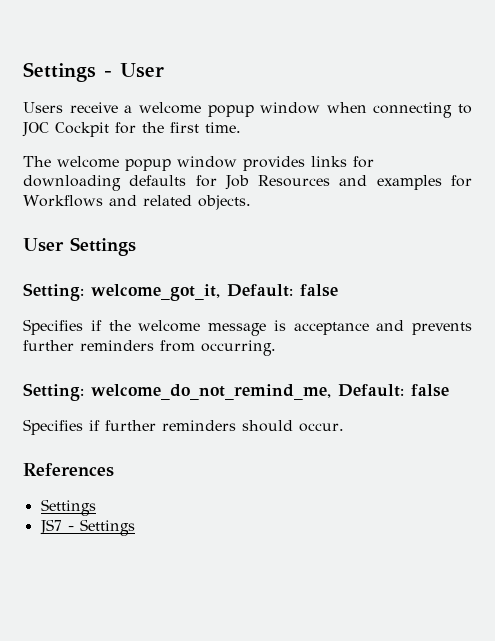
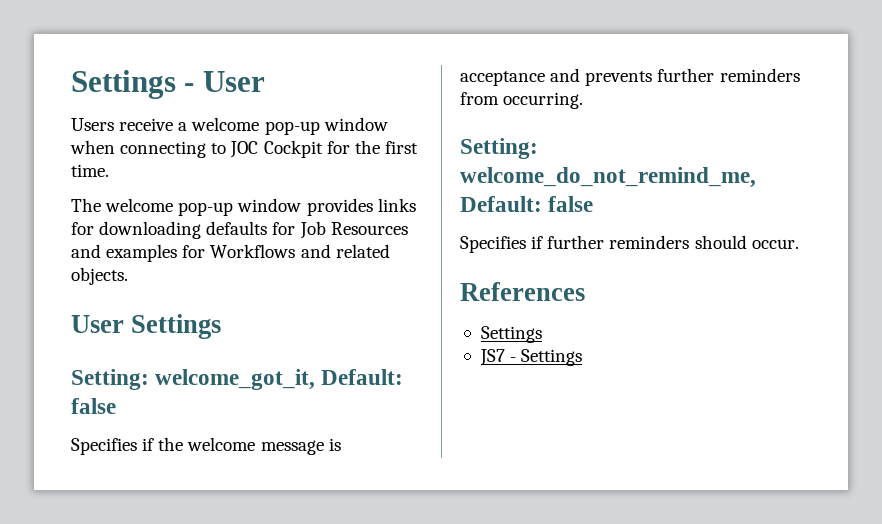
- Users receive a welcome popup window when connecting to JOC Cockpit for the first time.
+ Users receive a welcome pop-up window when connecting to JOC Cockpit for the first time.
- The welcome popup window provides links for downloading defaults for Job Resources and examples for Workflows and related objects.
+ The welcome pop-up window provides links for downloading defaults for Job Resources and examples for Workflows and related objects.

